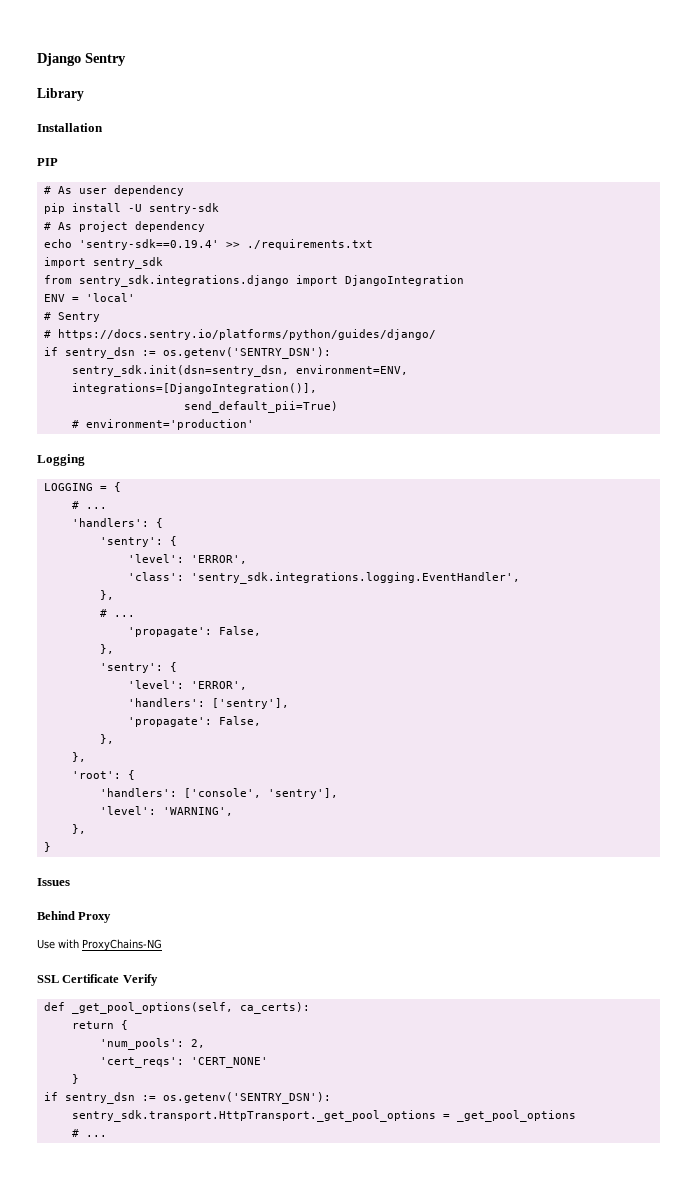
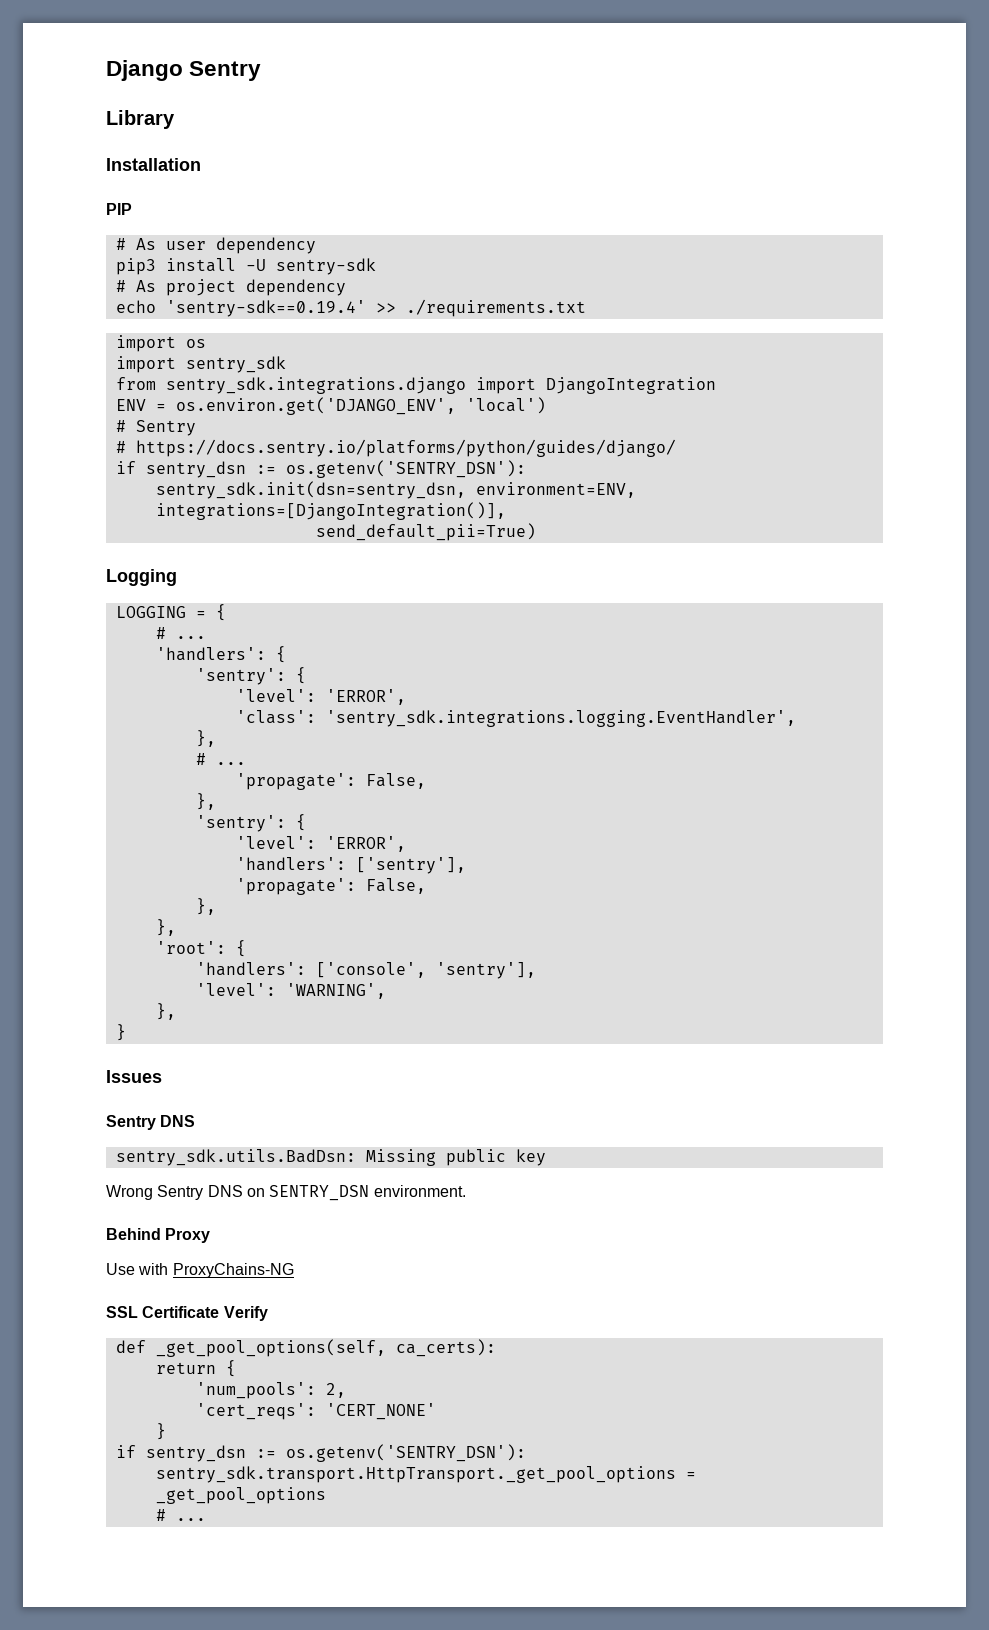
- pip install -U sentry-sdk
+ pip3 install -U sentry-sdk
+ import os
- ENV = 'local'
+ ENV = os.environ.get('DJANGO_ENV', 'local')
- # environment='production'
  Issues
+ Sentry DNS
+ sentry_sdk.utils.BadDsn: Missing public key
+ Wrong Sentry DNS on SENTRY_DSN environment.

